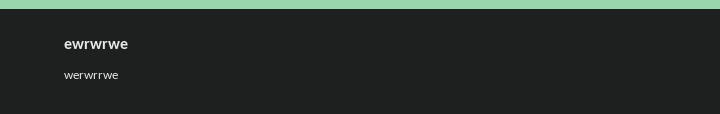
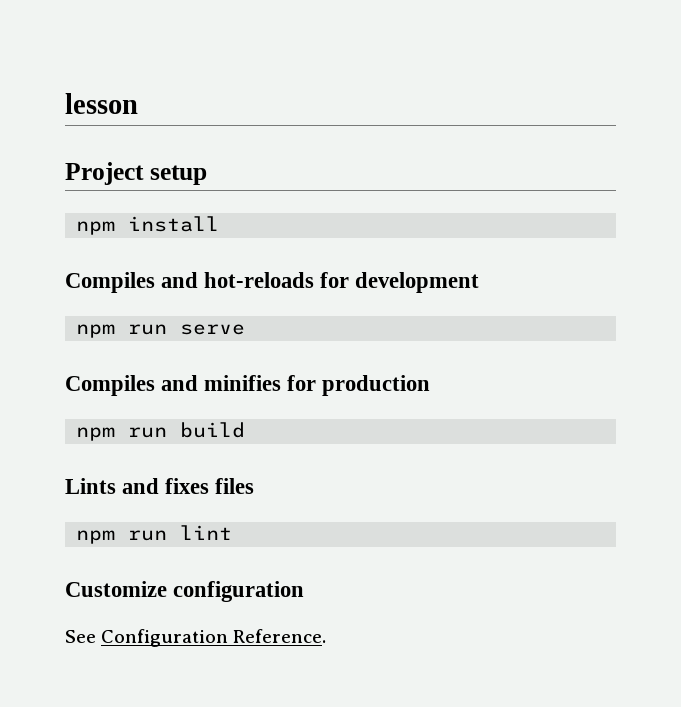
- ewrwrwe
- werwrrwe
+ lesson
+ Project setup
+ npm install
+ Compiles and hot-reloads for development
+ npm run serve
+ Compiles and minifies for production
+ npm run build
+ Lints and fixes files
+ npm run lint
+ Customize configuration
+ See Configuration Reference.

